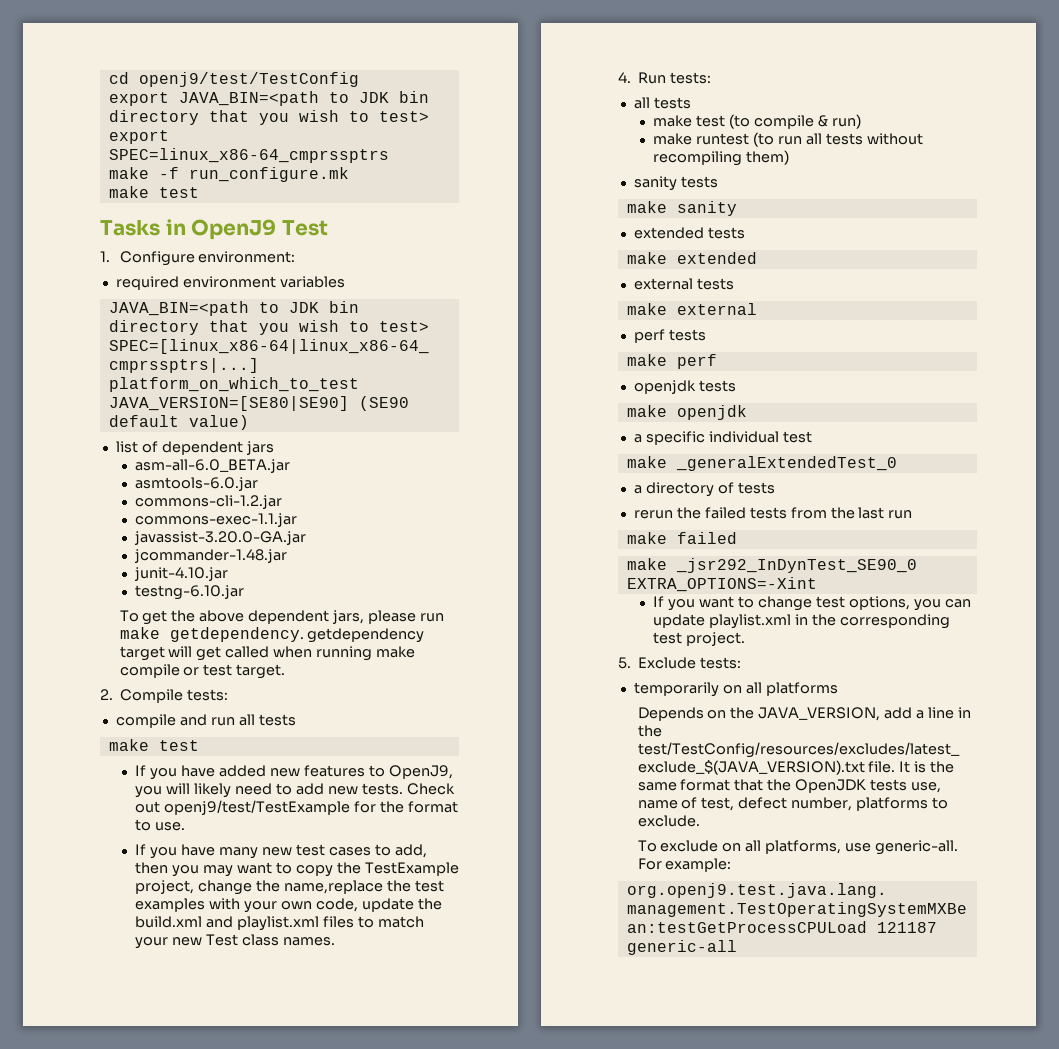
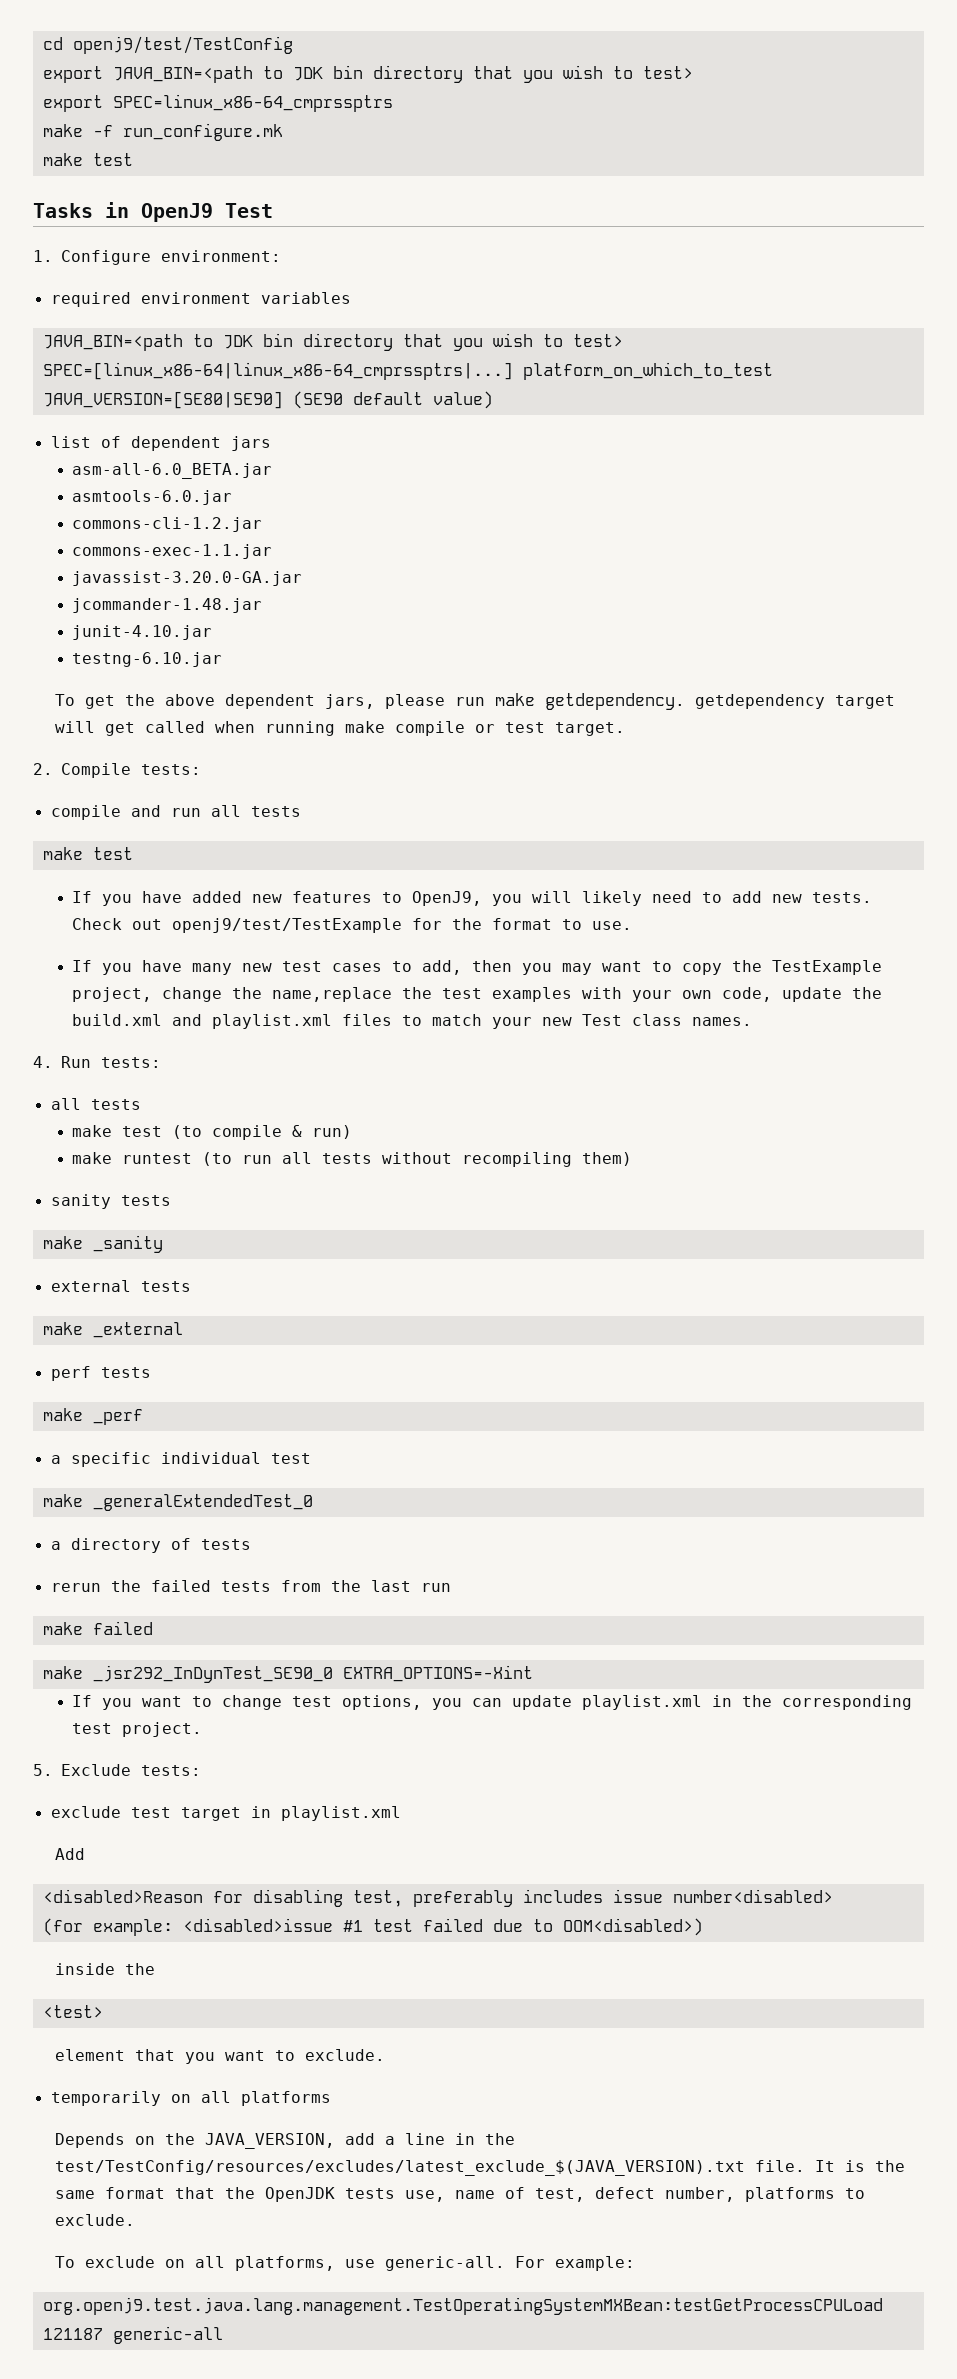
- make sanity
- extended tests
- make extended
+ make _sanity
- make external
+ make _external
- make perf
- openjdk tests
- make openjdk
+ make _perf
+ exclude test target in playlist.xml
+ Add
+ <disabled>Reason for disabling test, preferably includes issue number<disabled>
+ (for example: <disabled>issue #1 test failed due to OOM<disabled>)
+ inside the
+ <test>
+ element that you want to exclude.

